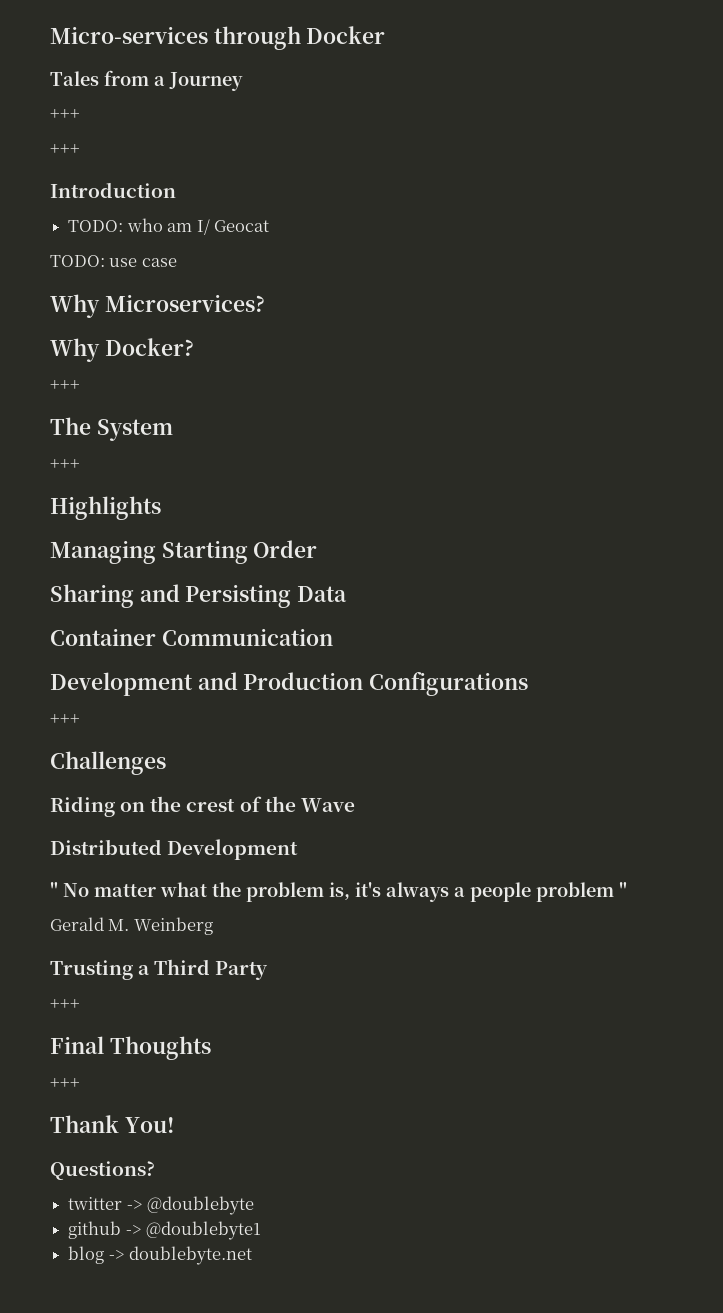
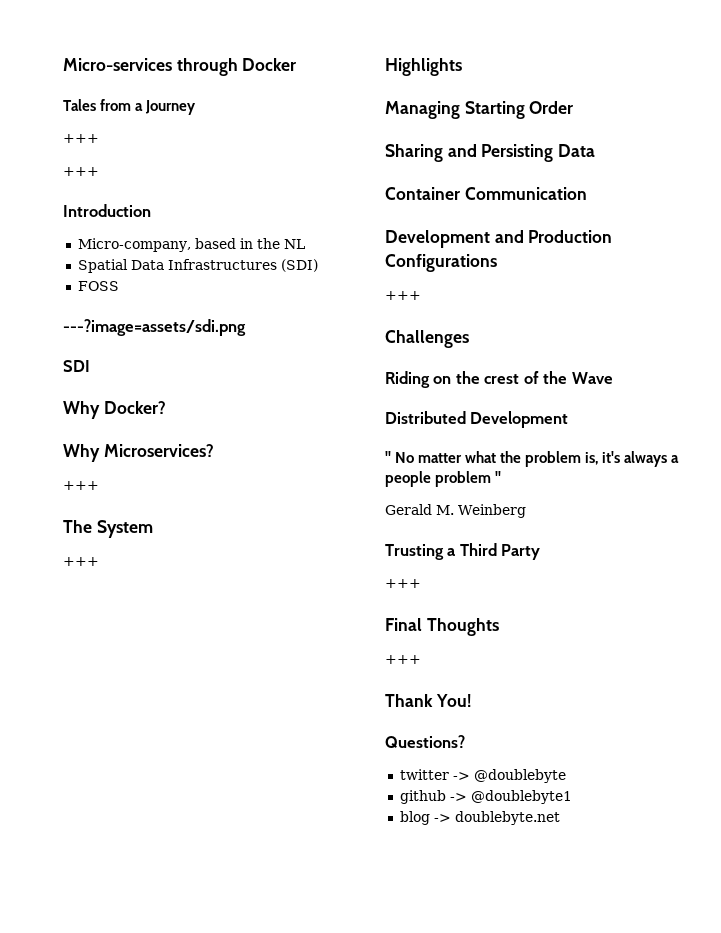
- TODO: who am I/ Geocat
- TODO: use case
+ Micro-company, based in the NL
+ Spatial Data Infrastructures (SDI)
+ FOSS
+ ---?image=assets/sdi.png
+ SDI
+ Why Docker?
- Why Docker?

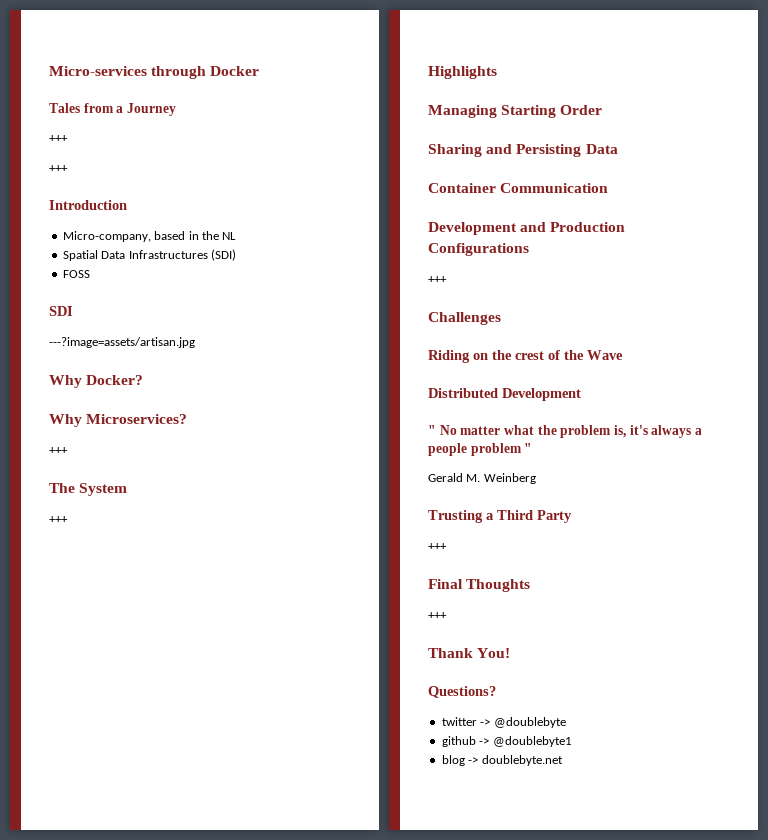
- ---?image=assets/sdi.png
  SDI
+ ---?image=assets/artisan.jpg

